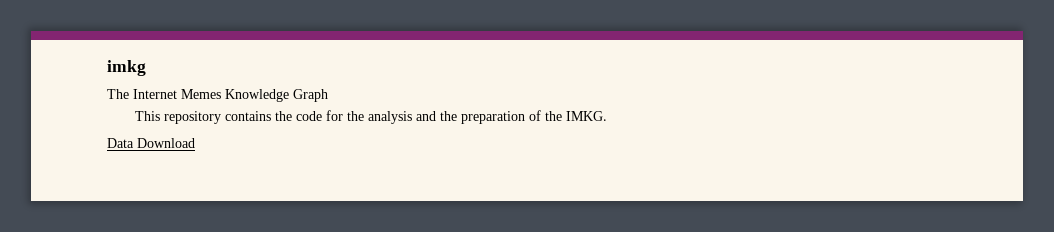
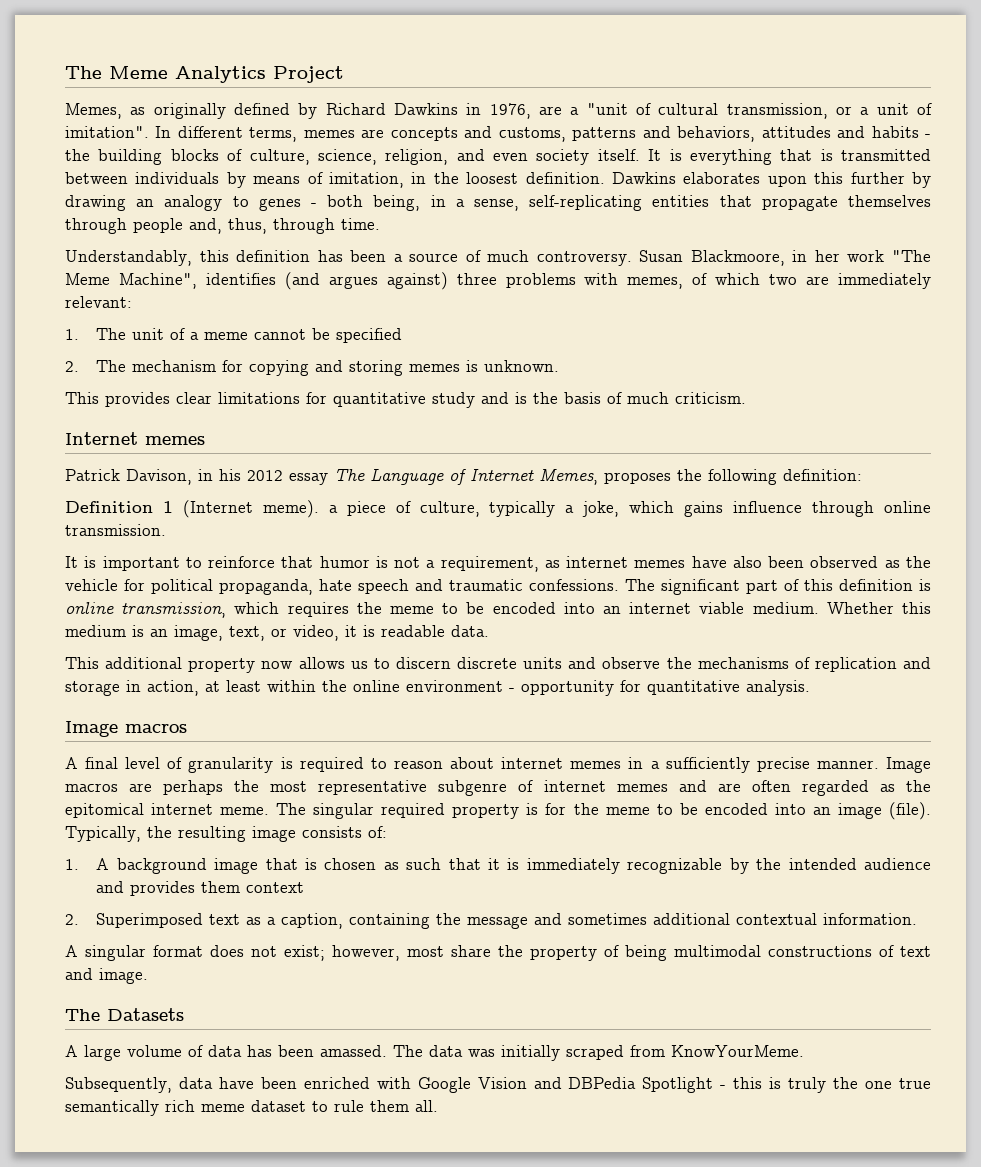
- imkg
- The Internet Memes Knowledge Graph
- This repository contains the code for the analysis and the preparation of the IMKG.
- Data Download
+ The Meme Analytics Project
+ Memes, as originally defined by Richard Dawkins in 1976, are a "unit of cultural transmission, or a unit of imitation". In different terms, memes are concepts and customs, patterns and behaviors, attitudes and habits - the building blocks of culture, science, religion, and even society itself. It is everything that is transmitted between individuals by means of imitation, in the loosest definition. Dawkins elaborates upon this further by drawing an analogy to genes - both being, in a sense, self-replicating entities that propagate themselves through people and, thus, through time.
+ Understandably, this definition has been a source of much controversy. Susan Blackmoore, in her work "The Meme Machine", identifies (and argues against) three problems with memes, of which two are immediately relevant:
+ 1. The unit of a meme cannot be specified
+ 2. The mechanism for copying and storing memes is unknown.
+ This provides clear limitations for quantitative study and is the basis of much criticism.
+ Internet memes
+ Patrick Davison, in his 2012 essay The Language of Internet Memes, proposes the following definition:
+ Definition 1 (Internet meme). a piece of culture, typically a joke, which gains influence through online transmission.
+ It is important to reinforce that humor is not a requirement, as internet memes have also been observed as the vehicle for political propaganda, hate speech and traumatic confessions. The significant part of this definition is online transmission, which requires the meme to be encoded into an internet viable medium. Whether this medium is an image, text, or video, it is readable data.
+ This additional property now allows us to discern discrete units and observe the mechanisms of replication and storage in action, at least within the online environment - opportunity for quantitative analysis.
+ Image macros
+ A final level of granularity is required to reason about internet memes in a sufficiently precise manner. Image macros are perhaps the most representative subgenre of internet memes and are often regarded as the epitomical internet meme. The singular required property is for the meme to be encoded into an image (file). Typically, the resulting image consists of:
+ 1. A background image that is chosen as such that it is immediately recognizable by the intended audience and provides them context
+ 2. Superimposed text as a caption, containing the message and sometimes additional contextual information.
+ A singular format does not exist; however, most share the property of being multimodal constructions of text and image.
+ The Datasets
+ A large volume of data has been amassed. The data was initially scraped from KnowYourMeme.
+ Subsequently, data have been enriched with Google Vision and DBPedia Spotlight - this is truly the one true semantically rich meme dataset to rule them all.

